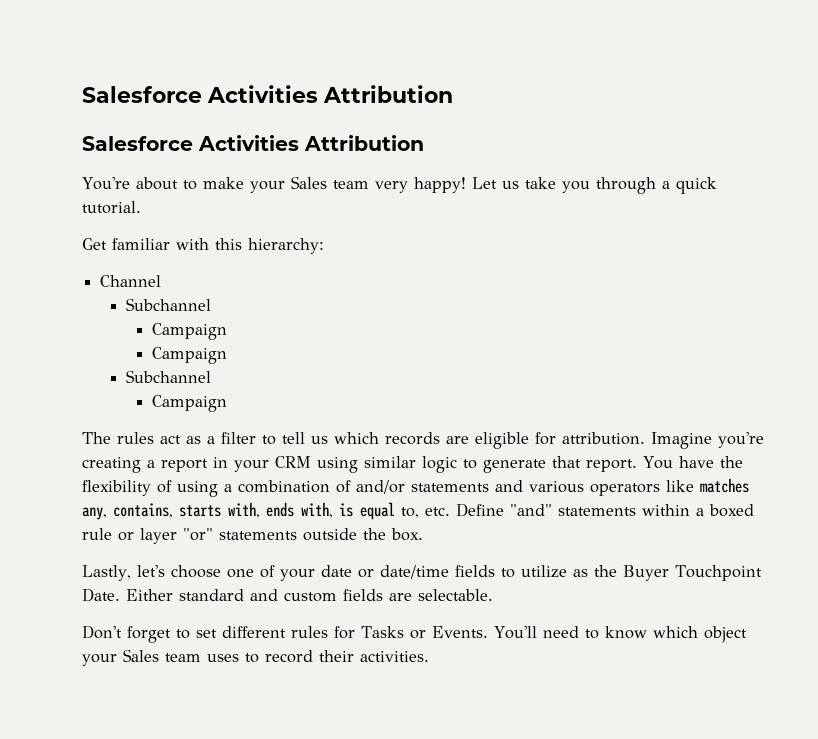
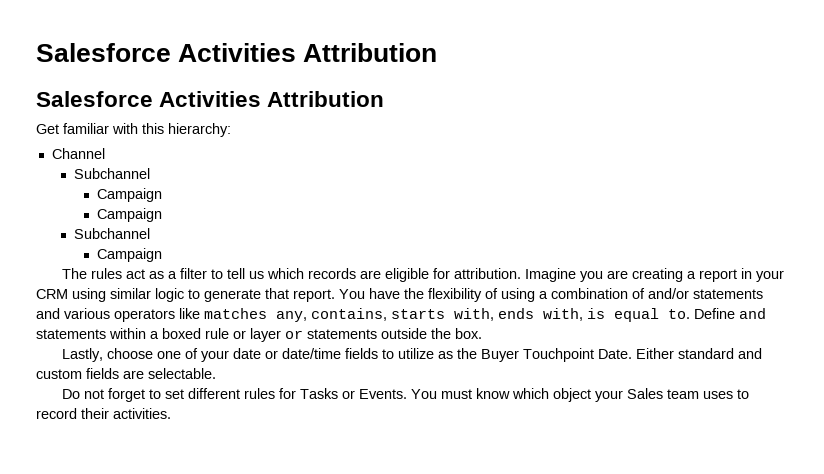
- You're about to make your Sales team very happy! Let us take you through a quick tutorial.
- Imagine you're creating a report in your CRM using similar logic to generate that report.
+ Imagine you are creating a report in your CRM using similar logic to generate that report.
- You have the flexibility of using a combination of and/or statements and various operators like matches any, contains, starts with, ends with, is equal to, etc. Define "and" statements within a boxed rule or layer "or" statements outside the box.
+ You have the flexibility of using a combination of and/or statements and various operators like matches any, contains, starts with, ends with, is equal to. Define and statements within a boxed rule or layer or statements outside the box.
- Lastly, let's choose one of your date or date/time fields to utilize as the Buyer Touchpoint Date.
+ Lastly, choose one of your date or date/time fields to utilize as the Buyer Touchpoint Date.
- Don't forget to set different rules for Tasks or Events.
+ Do not forget to set different rules for Tasks or Events.
- You'll need to know which object your Sales team uses to record their activities.
+ You must know which object your Sales team uses to record their activities.

